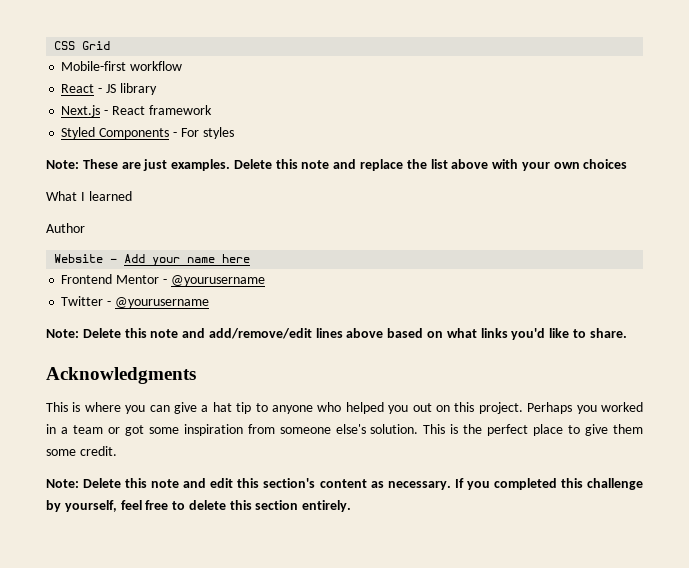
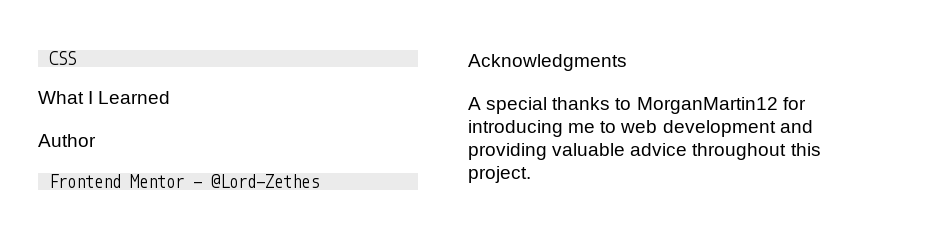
- CSS Grid
- Mobile-first workflow
- React - JS library
- Next.js - React framework
- Styled Components - For styles
- Note: These are just examples. Delete this note and replace the list above with your own choices
+ CSS
- What I learned
+ What I Learned
- Website - Add your name here
- Frontend Mentor - @yourusername
- Twitter - @yourusername
- Note: Delete this note and add/remove/edit lines above based on what links you'd like to share.
+ Frontend Mentor - @Lord-Zethes
  Acknowledgments
- This is where you can give a hat tip to anyone who helped you out on this project. Perhaps you worked in a team or got some inspiration from someone else's solution. This is the perfect place to give them some credit.
- Note: Delete this note and edit this section's content as necessary. If you completed this challenge by yourself, feel free to delete this section entirely.
+ A special thanks to MorganMartin12 for introducing me to web development and providing valuable advice throughout this project.

